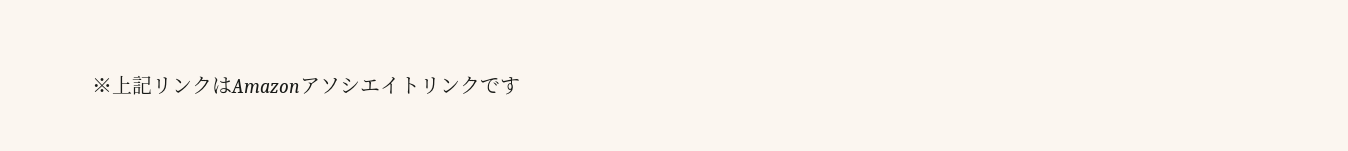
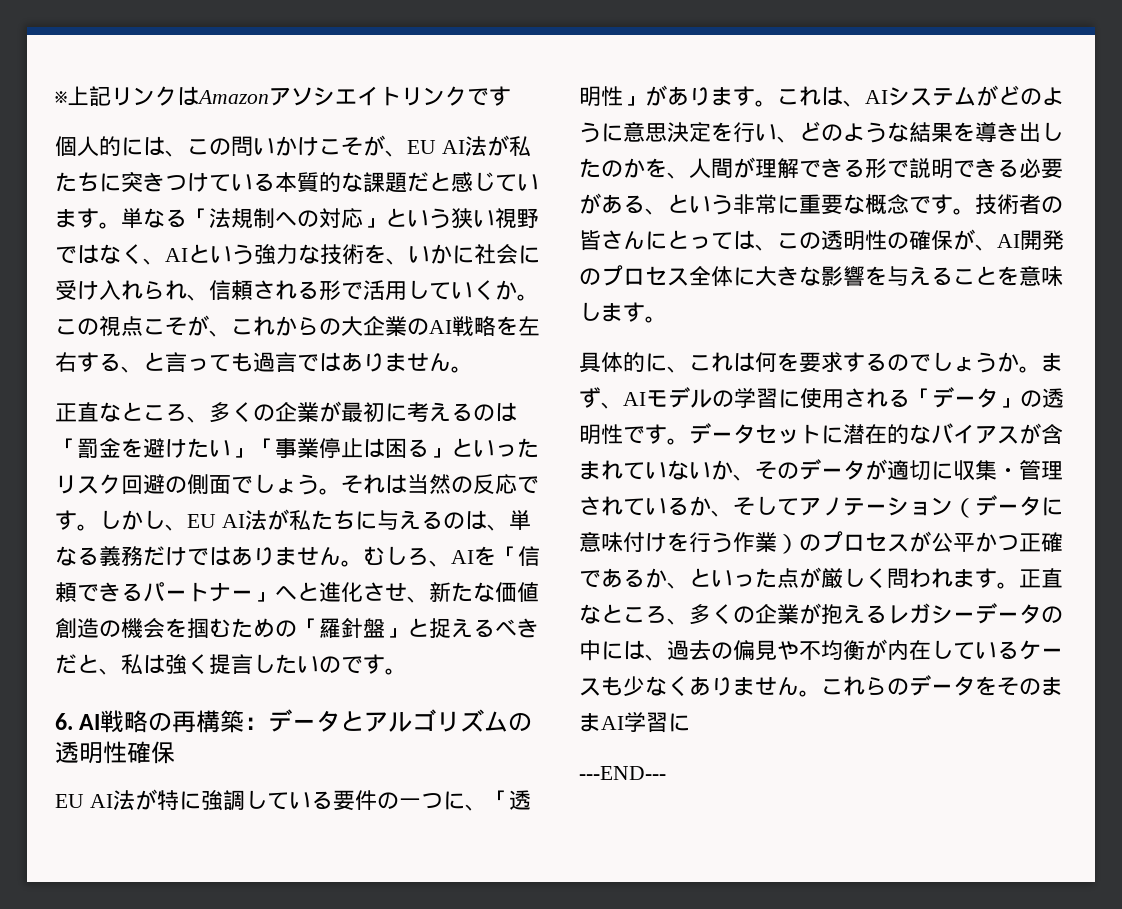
+ 個人的には、この問いかけこそが、EU AI法が私たちに突きつけている本質的な課題だと感じています。単なる「法規制への対応」という狭い視野ではなく、AIという強力な技術を、いかに社会に受け入れられ、信頼される形で活用していくか。この視点こそが、これからの大企業のAI戦略を左右する、と言っても過言ではありません。
+ 正直なところ、多くの企業が最初に考えるのは「罰金を避けたい」「事業停止は困る」といったリスク回避の側面でしょう。それは当然の反応です。しかし、EU AI法が私たちに与えるのは、単なる義務だけではありません。むしろ、AIを「信頼できるパートナー」へと進化させ、新たな価値創造の機会を掴むための「羅針盤」と捉えるべきだと、私は強く提言したいのです。
+ 6. AI戦略の再構築：データとアルゴリズムの透明性確保
+ EU AI法が特に強調している要件の一つに、「透明性」があります。これは、AIシステムがどのように意思決定を行い、どのような結果を導き出したのかを、人間が理解できる形で説明できる必要がある、という非常に重要な概念です。技術者の皆さんにとっては、この透明性の確保が、AI開発のプロセス全体に大きな影響を与えることを意味します。
+ 具体的に、これは何を要求するのでしょうか。まず、AIモデルの学習に使用される「データ」の透明性です。データセットに潜在的なバイアスが含まれていないか、そのデータが適切に収集・管理されているか、そしてアノテーション（データに意味付けを行う作業）のプロセスが公平かつ正確であるか、といった点が厳しく問われます。正直なところ、多くの企業が抱えるレガシーデータの中には、過去の偏見や不均衡が内在しているケースも少なくありません。これらのデータをそのままAI学習に
+ ---END---

